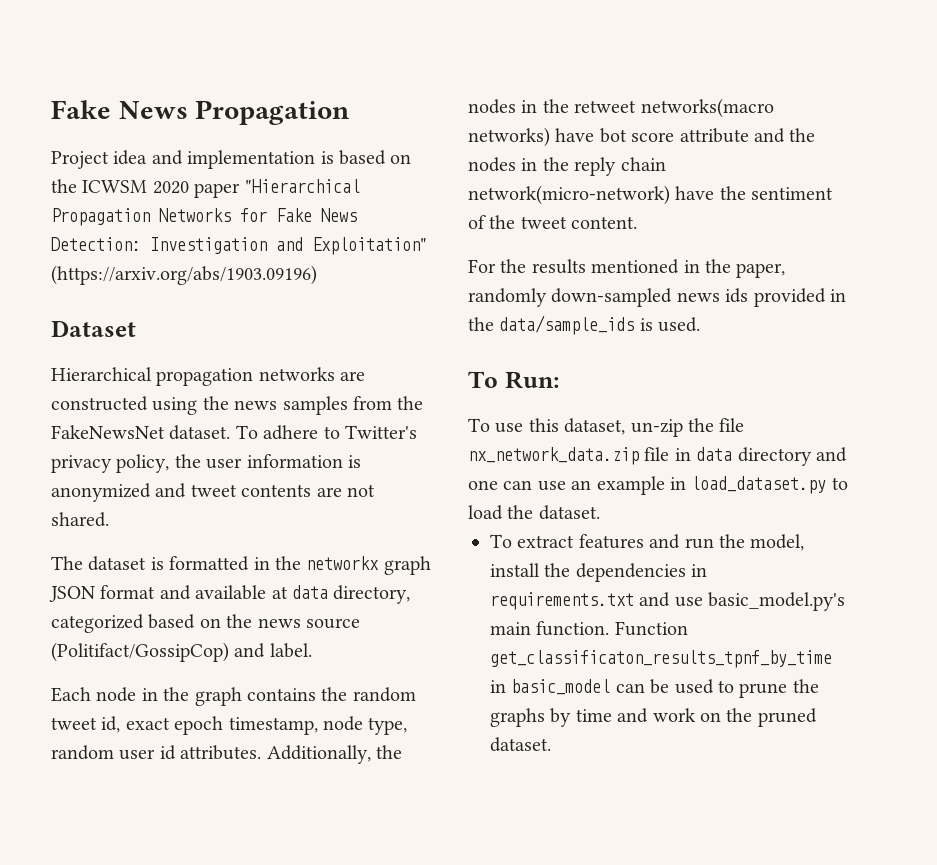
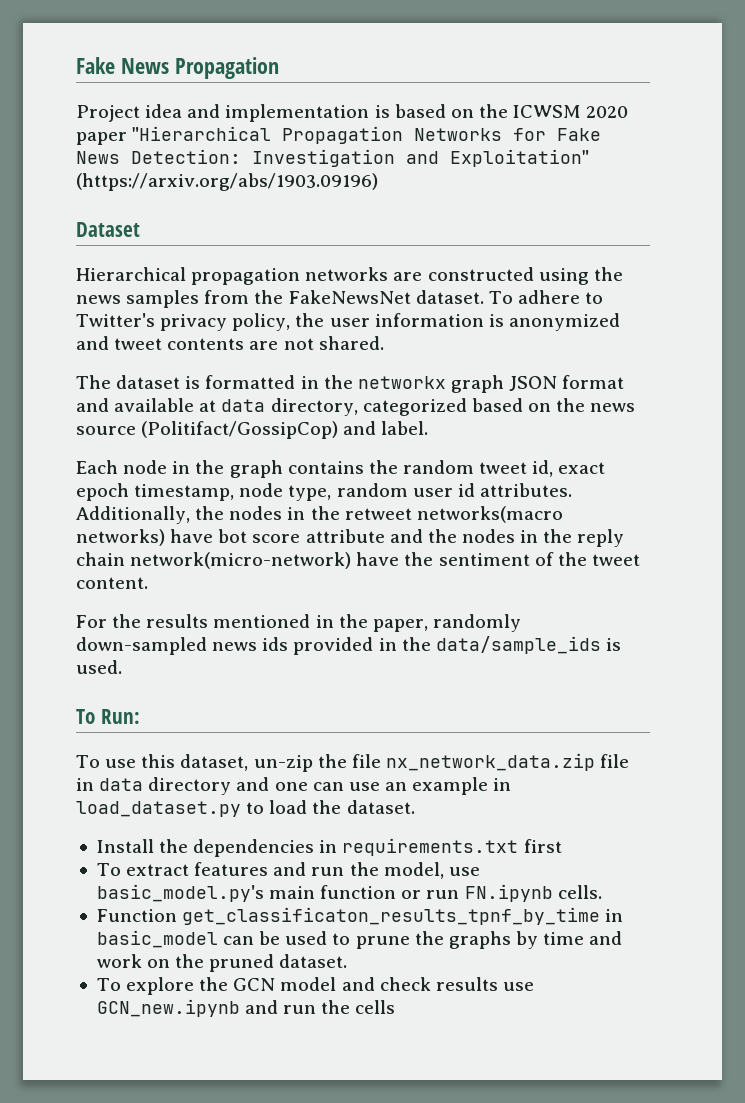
+ Install the dependencies in requirements.txt first
- To extract features and run the model, install the dependencies in requirements.txt and use basic_model.py's main function. Function get_classificaton_results_tpnf_by_time in basic_model can be used to prune the graphs by time and work on the pruned dataset.
+ To extract features and run the model, use basic_model.py's main function or run FN.ipynb cells.
+ Function get_classificaton_results_tpnf_by_time in basic_model can be used to prune the graphs by time and work on the pruned dataset.
+ To explore the GCN model and check results use GCN_new.ipynb and run the cells

